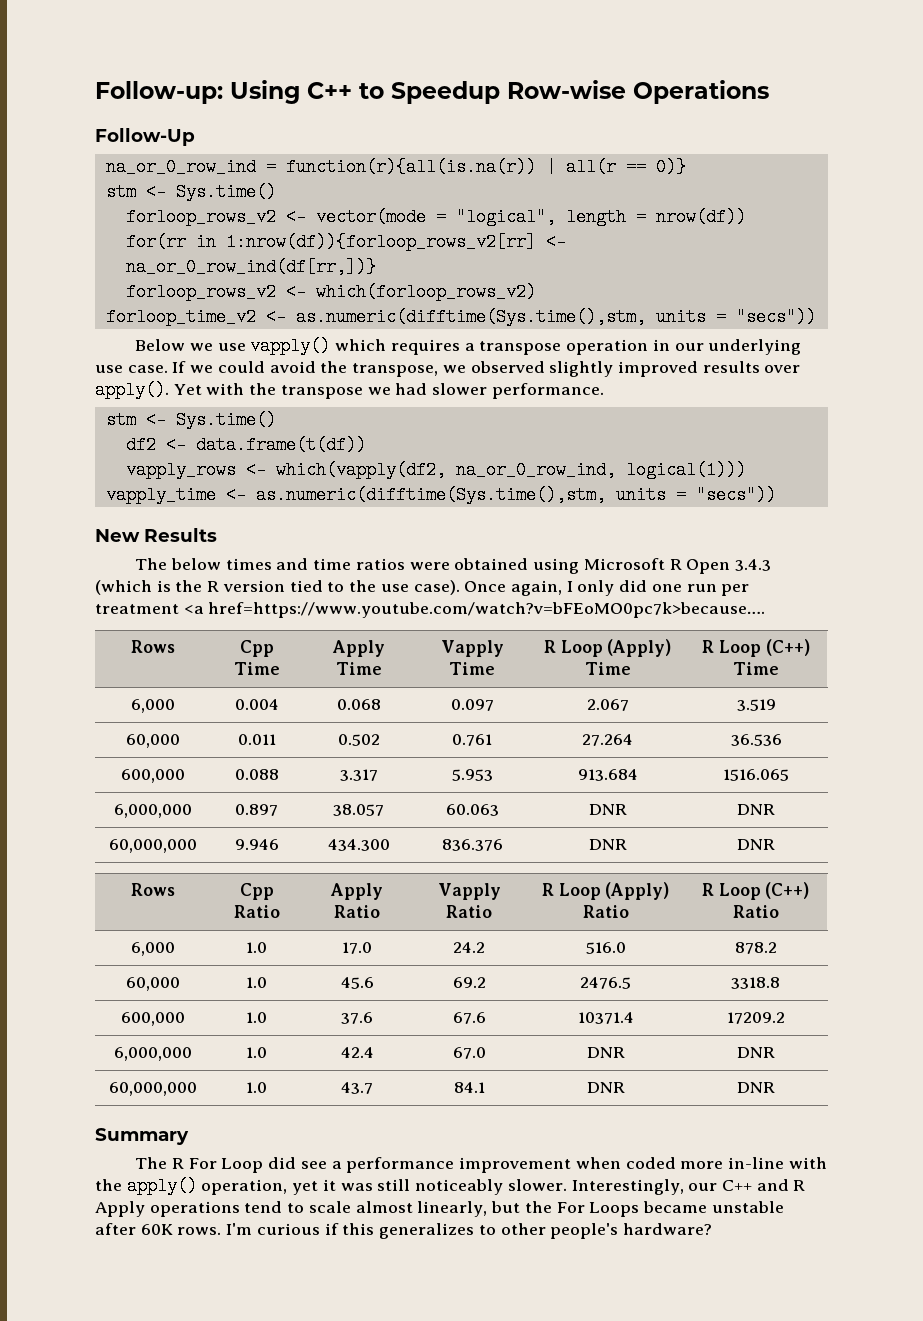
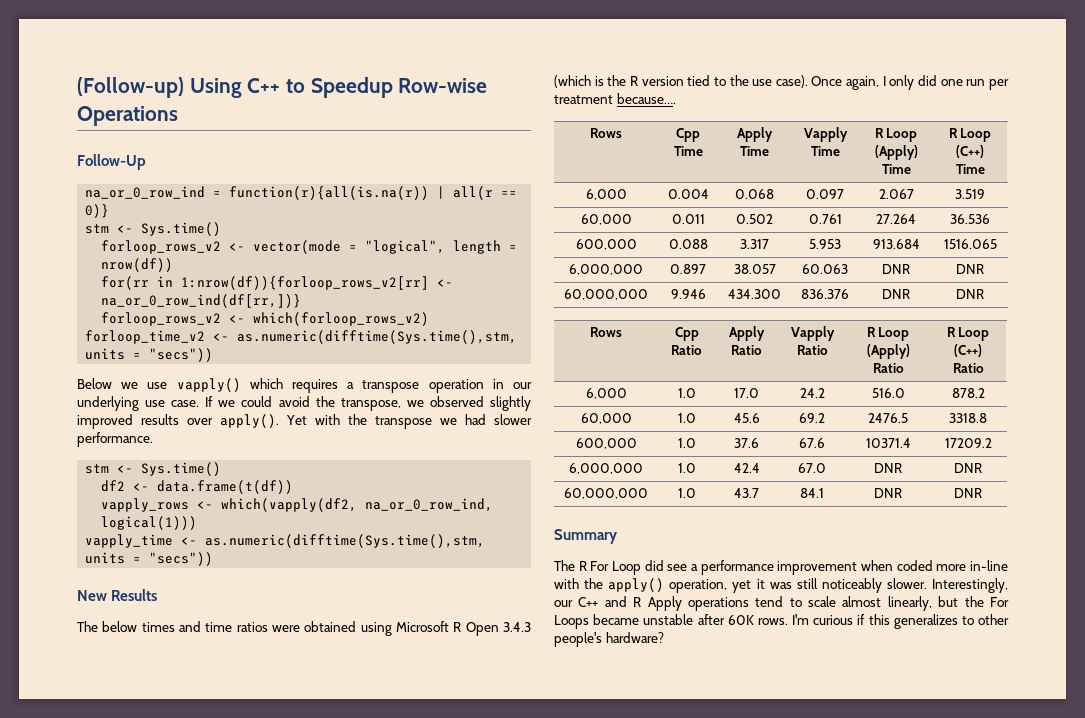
- Follow-up: Using C++ to Speedup Row-wise Operations
+ (Follow-up) Using C++ to Speedup Row-wise Operations
- Once again, I only did one run per treatment <a href=https://www.youtube.com/watch?v=bFEoMO0pc7k>because….
+ Once again, I only did one run per treatment because….

